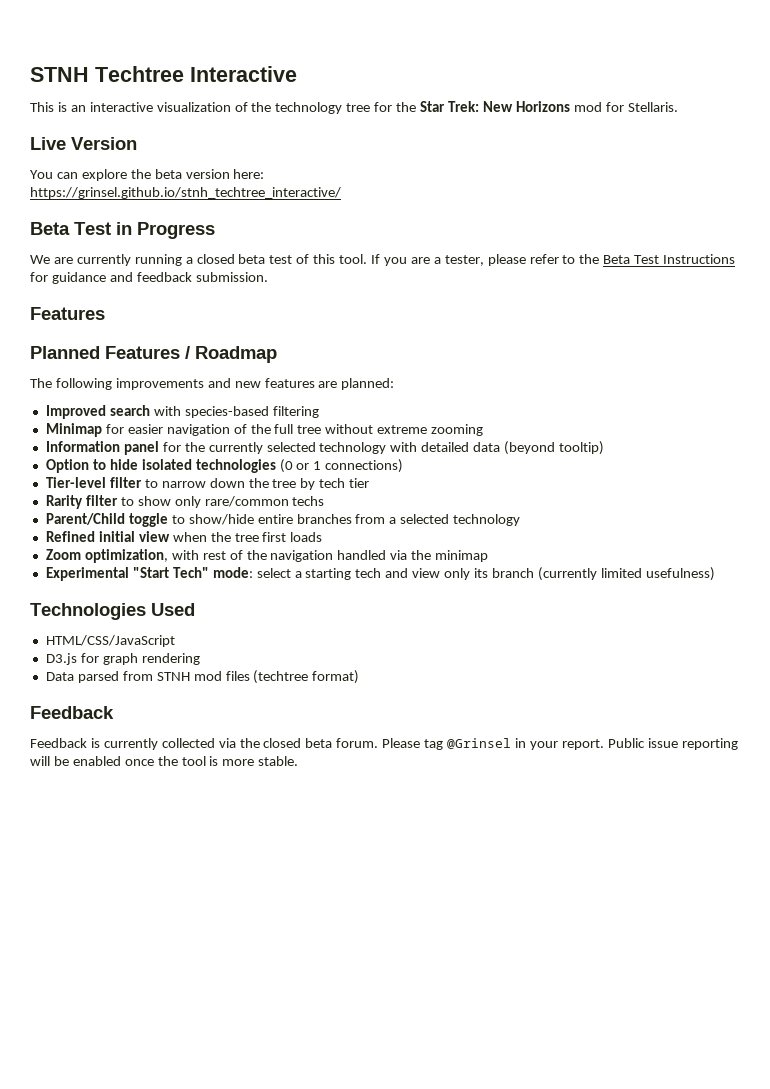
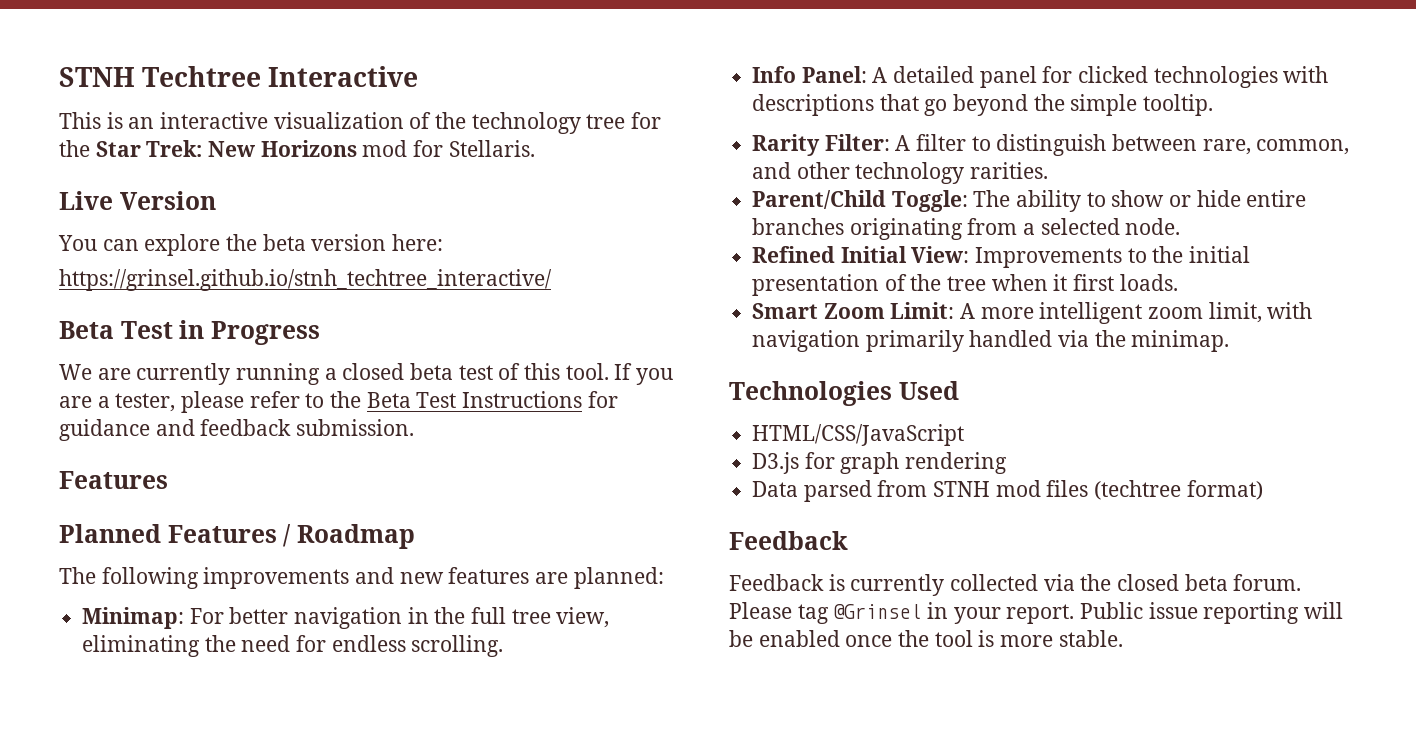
- Improved search with species-based filtering
- Minimap for easier navigation of the full tree without extreme zooming
- Information panel for the currently selected technology with detailed data (beyond tooltip)
- Option to hide isolated technologies (0 or 1 connections)
- Tier-level filter to narrow down the tree by tech tier
- Rarity filter to show only rare/common techs
- Parent/Child toggle to show/hide entire branches from a selected technology
+ Minimap: For better navigation in the full tree view, eliminating the need for endless scrolling.
+ Info Panel: A detailed panel for clicked technologies with descriptions that go beyond the simple tooltip.
+ Rarity Filter: A filter to distinguish between rare, common, and other technology rarities.
+ Parent/Child Toggle: The ability to show or hide entire branches originating from a selected node.
- Refined initial view when the tree first loads
- Zoom optimization, with rest of the navigation handled via the minimap
- Experimental "Start Tech" mode: select a starting tech and view only its branch (currently limited usefulness)
+ Refined Initial View: Improvements to the initial presentation of the tree when it first loads.
+ Smart Zoom Limit: A more intelligent zoom limit, with navigation primarily handled via the minimap.

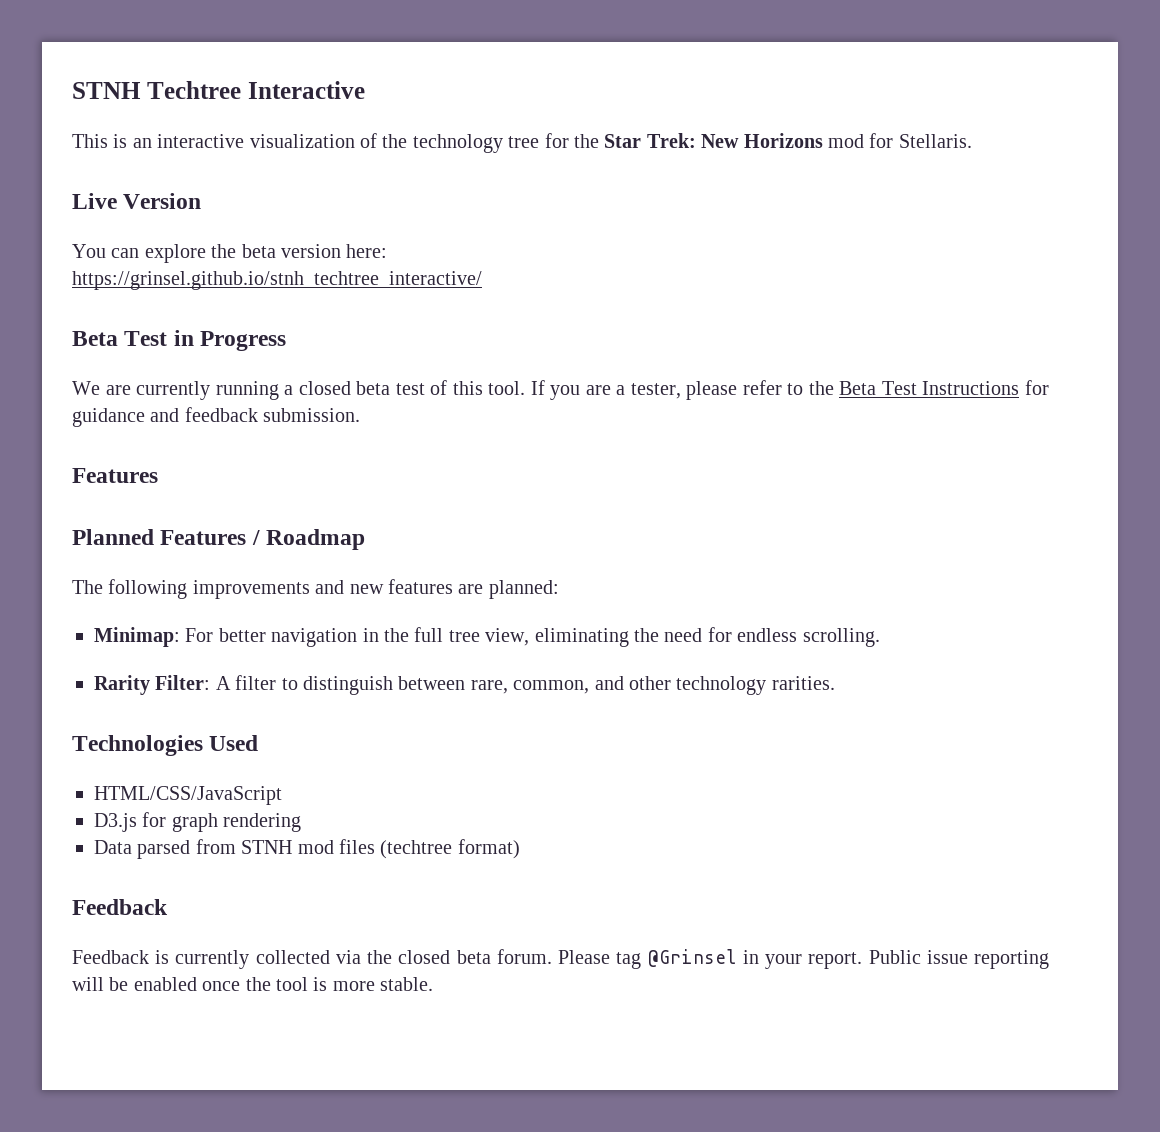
- Info Panel: A detailed panel for clicked technologies with descriptions that go beyond the simple tooltip.
- Parent/Child Toggle: The ability to show or hide entire branches originating from a selected node.
- Refined Initial View: Improvements to the initial presentation of the tree when it first loads.
- Smart Zoom Limit: A more intelligent zoom limit, with navigation primarily handled via the minimap.

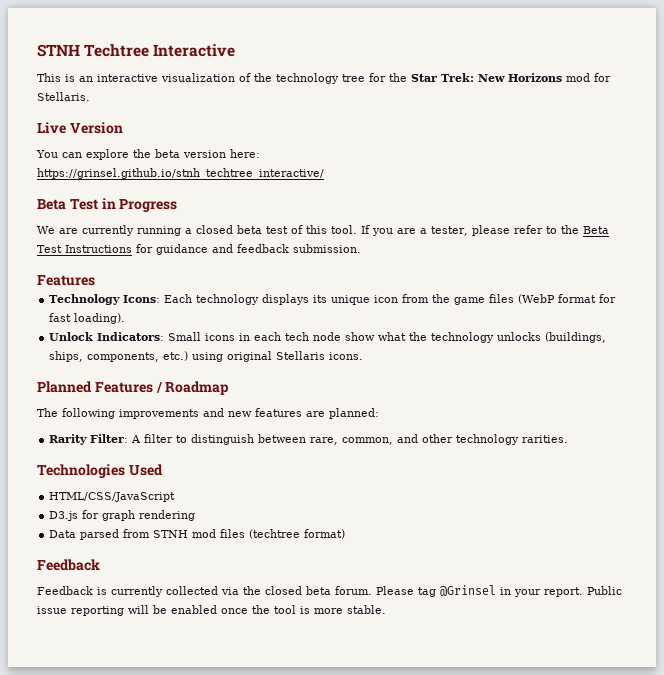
+ Technology Icons: Each technology displays its unique icon from the game files (WebP format for fast loading).
+ Unlock Indicators: Small icons in each tech node show what the technology unlocks (buildings, ships, components, etc.) using original Stellaris icons.
- Minimap: For better navigation in the full tree view, eliminating the need for endless scrolling.

